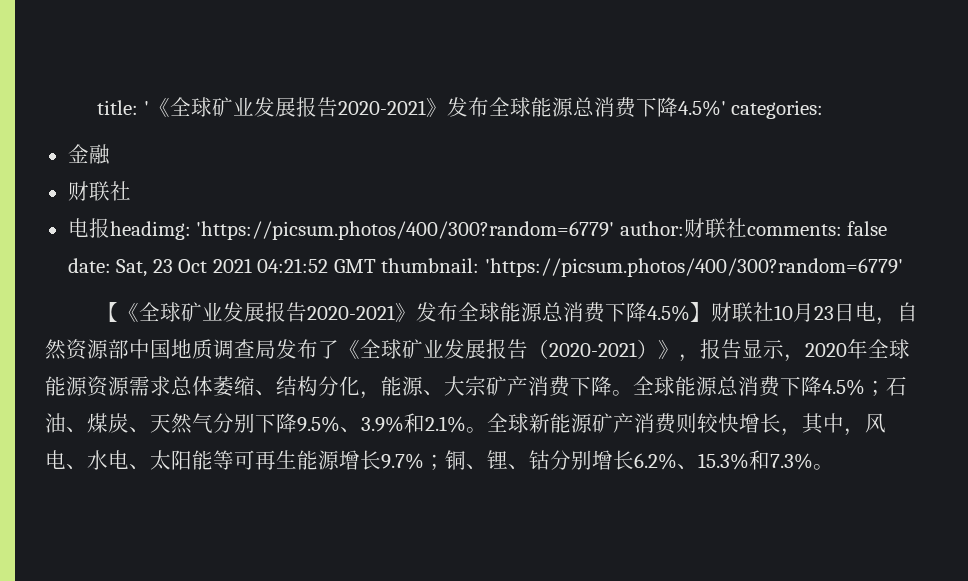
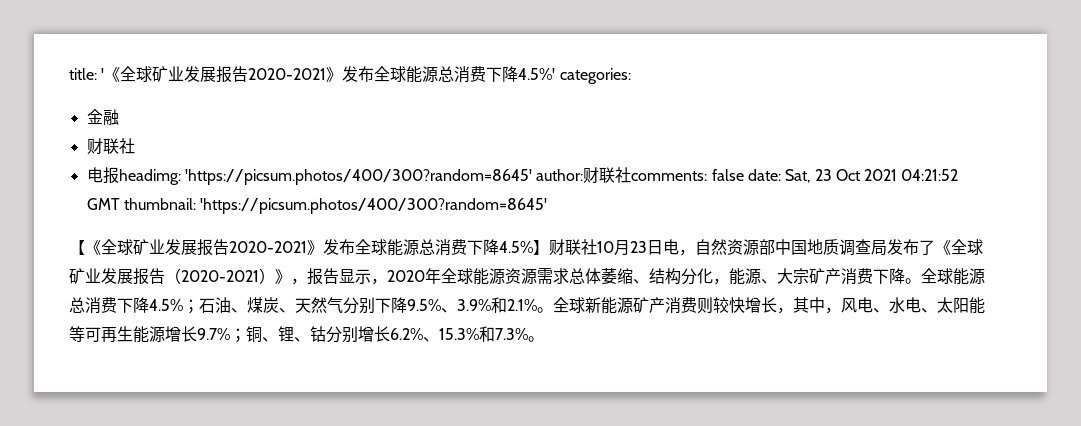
- 电报headimg: 'https://picsum.photos/400/300?random=6779' author:财联社comments: false date: Sat, 23 Oct 2021 04:21:52 GMT thumbnail: 'https://picsum.photos/400/300?random=6779'
+ 电报headimg: 'https://picsum.photos/400/300?random=8645' author:财联社comments: false date: Sat, 23 Oct 2021 04:21:52 GMT thumbnail: 'https://picsum.photos/400/300?random=8645'

